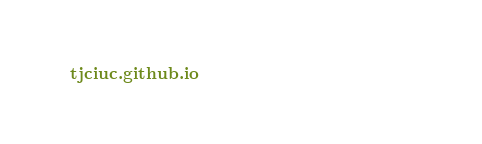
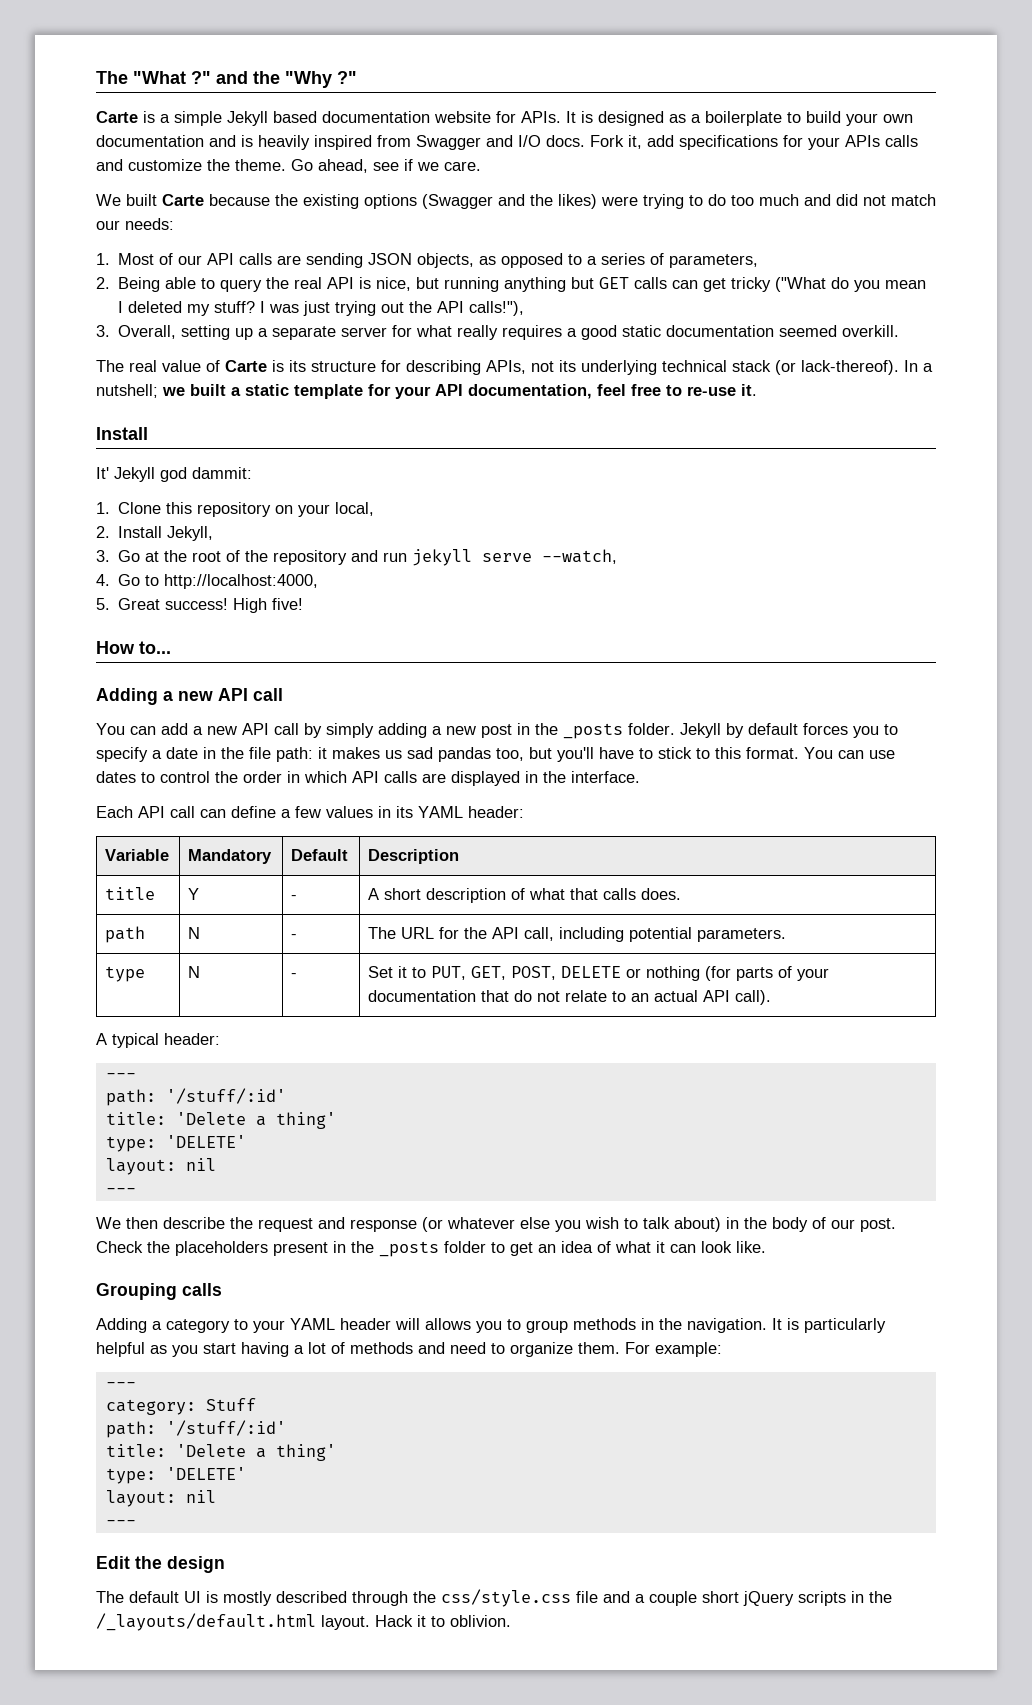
- tjciuc.github.io
+ The "What ?" and the "Why ?"
+ Carte is a simple Jekyll based documentation website for APIs. It is designed as a boilerplate to build your own documentation and is heavily inspired from Swagger and I/O docs. Fork it, add specifications for your APIs calls and customize the theme. Go ahead, see if we care.
+ We built Carte because the existing options (Swagger and the likes) were trying to do too much and did not match our needs:
+ 1. Most of our API calls are sending JSON objects, as opposed to a series of parameters,
+ 2. Being able to query the real API is nice, but running anything but GET calls can get tricky ("What do you mean I deleted my stuff? I was just trying out the API calls!"),
+ 3. Overall, setting up a separate server for what really requires a good static documentation seemed overkill.
+ The real value of Carte is its structure for describing APIs, not its underlying technical stack (or lack-thereof). In a nutshell; we built a static template for your API documentation, feel free to re-use it.
+ Install
+ It' Jekyll god dammit:
+ 1. Clone this repository on your local,
+ 2. Install Jekyll,
+ 3. Go at the root of the repository and run jekyll serve --watch,
+ 4. Go to http://localhost:4000,
+ 5. Great success! High five!
+ How to...
+ Adding a new API call
+ You can add a new API call by simply adding a new post in the _posts folder. Jekyll by default forces you to specify a date in the file path: it makes us sad pandas too, but you'll have to stick to this format. You can use dates to control the order in which API calls are displayed in the interface.
+ Each API call can define a few values in its YAML header:
+ Variable | Mandatory | Default | Description
+ title | Y | - | A short description of what that calls does.
+ path | N | - | The URL for the API call, including potential parameters.
+ type | N | - | Set it to PUT, GET, POST, DELETE or nothing (for parts of your documentation that do not relate to an actual API call).
+ A typical header:
+ ---
+ path: '/stuff/:id'
+ title: 'Delete a thing'
+ type: 'DELETE'
+ layout: nil
+ ---
+ We then describe the request and response (or whatever else you wish to talk about) in the body of our post. Check the placeholders present in the _posts folder to get an idea of what it can look like.
+ Grouping calls
+ Adding a category to your YAML header will allows you to group methods in the navigation. It is particularly helpful as you start having a lot of methods and need to organize them. For example:
+ ---
+ category: Stuff
+ path: '/stuff/:id'
+ title: 'Delete a thing'
+ type: 'DELETE'
+ layout: nil
+ ---
+ Edit the design
+ The default UI is mostly described through the css/style.css file and a couple short jQuery scripts in the /_layouts/default.html layout. Hack it to oblivion.

